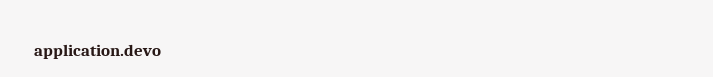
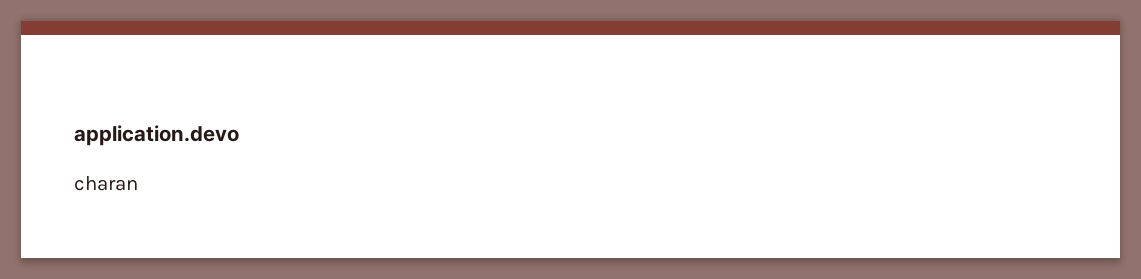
+ charan

